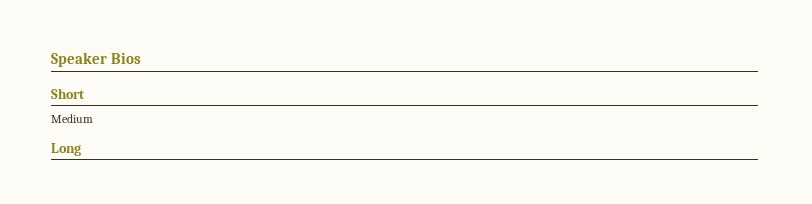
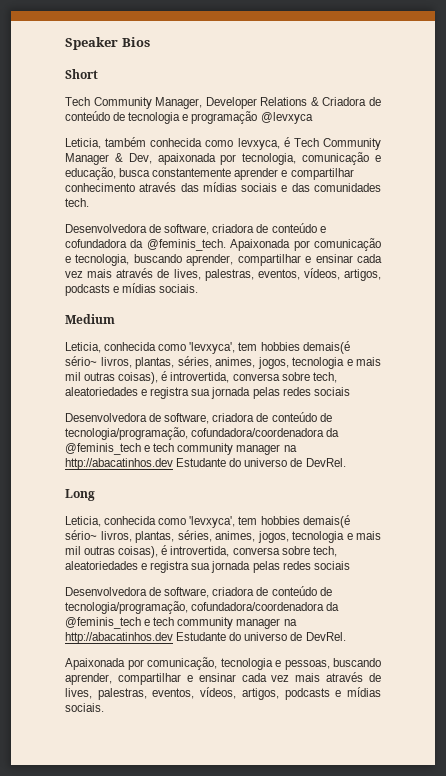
+ Tech Community Manager, Developer Relations & Criadora de conteúdo de tecnologia e programação @levxyca
+ Leticia, também conhecida como levxyca, é Tech Community Manager & Dev, apaixonada por tecnologia, comunicação e educação, busca constantemente aprender e compartilhar conhecimento através das mídias sociais e das comunidades tech.
+ Desenvolvedora de software, criadora de conteúdo e cofundadora da @feminis_tech. Apaixonada por comunicação e tecnologia, buscando aprender, compartilhar e ensinar cada vez mais através de lives, palestras, eventos, vídeos, artigos, podcasts e mídias sociais.
  Medium
+ Leticia, conhecida como 'levxyca', tem hobbies demais(é sério~ livros, plantas, séries, animes, jogos, tecnologia e mais mil outras coisas), é introvertida, conversa sobre tech, aleatoriedades e registra sua jornada pelas redes sociais
+ Desenvolvedora de software, criadora de conteúdo de tecnologia/programação, cofundadora/coordenadora da @feminis_tech e tech community manager na http://abacatinhos.dev Estudante do universo de DevRel.
  Long
+ Leticia, conhecida como 'levxyca', tem hobbies demais(é sério~ livros, plantas, séries, animes, jogos, tecnologia e mais mil outras coisas), é introvertida, conversa sobre tech, aleatoriedades e registra sua jornada pelas redes sociais
+ Desenvolvedora de software, criadora de conteúdo de tecnologia/programação, cofundadora/coordenadora da @feminis_tech e tech community manager na http://abacatinhos.dev Estudante do universo de DevRel.
+ Apaixonada por comunicação, tecnologia e pessoas, buscando aprender, compartilhar e ensinar cada vez mais através de lives, palestras, eventos, vídeos, artigos, podcasts e mídias sociais.

